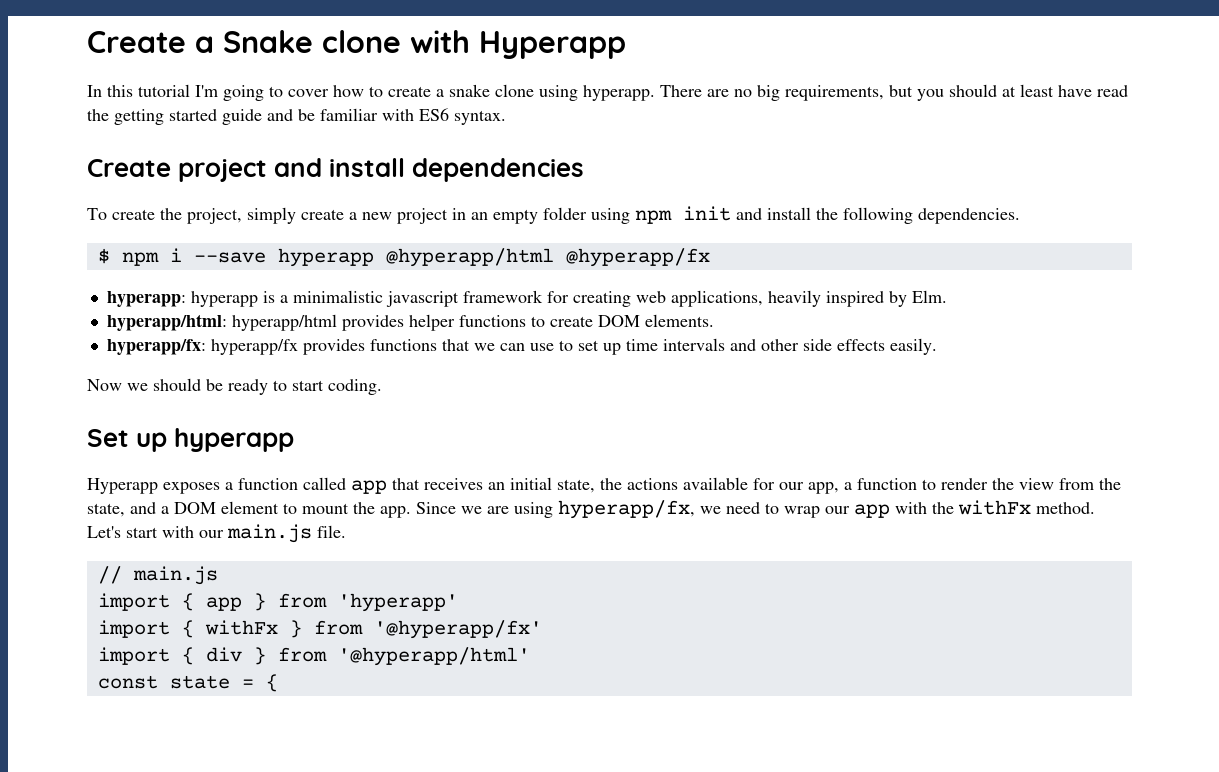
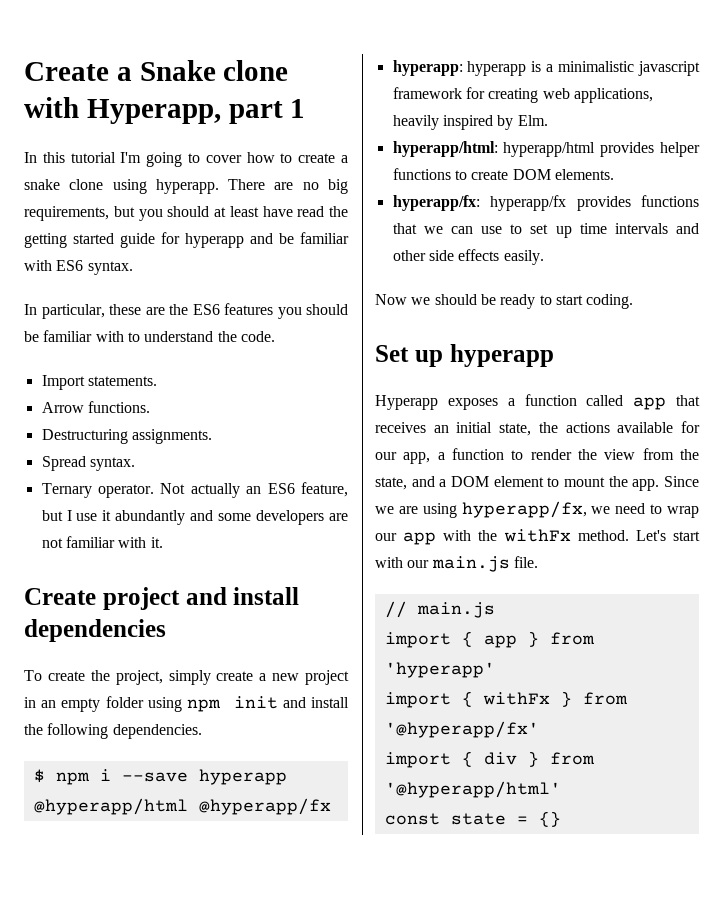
- Create a Snake clone with Hyperapp
+ Create a Snake clone with Hyperapp, part 1
- There are no big requirements, but you should at least have read the getting started guide and be familiar with ES6 syntax.
+ There are no big requirements, but you should at least have read the getting started guide for hyperapp and be familiar with ES6 syntax.
+ In particular, these are the ES6 features you should be familiar with to understand the code.
+ Import statements.
+ Arrow functions.
+ Destructuring assignments.
+ Spread syntax.
+ Ternary operator. Not actually an ES6 feature, but I use it abundantly and some developers are not familiar with it.
- const state = {
+ const state = {}

